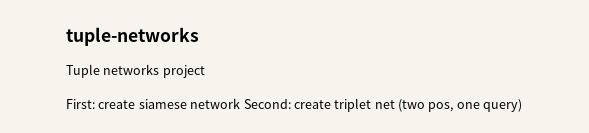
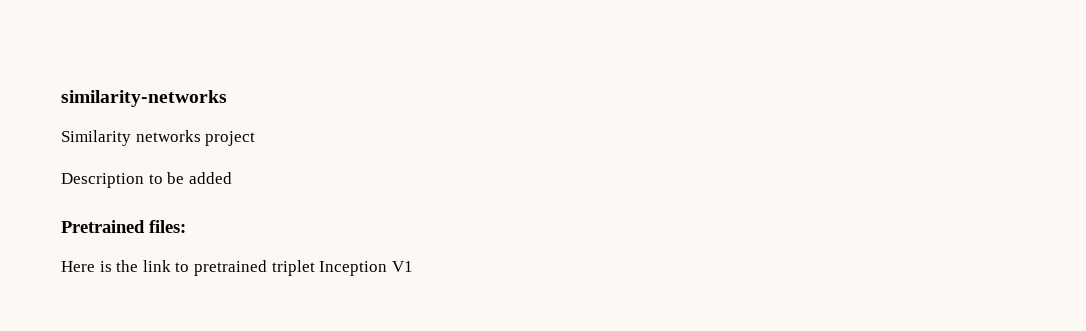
- tuple-networks
- Tuple networks project
+ similarity-networks
+ Similarity networks project
- First: create siamese network Second: create triplet net (two pos, one query)
+ Description to be added
+ Pretrained files:
+ Here is the link to pretrained triplet Inception V1

